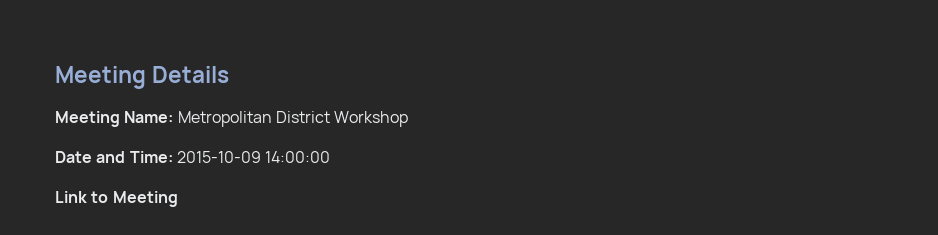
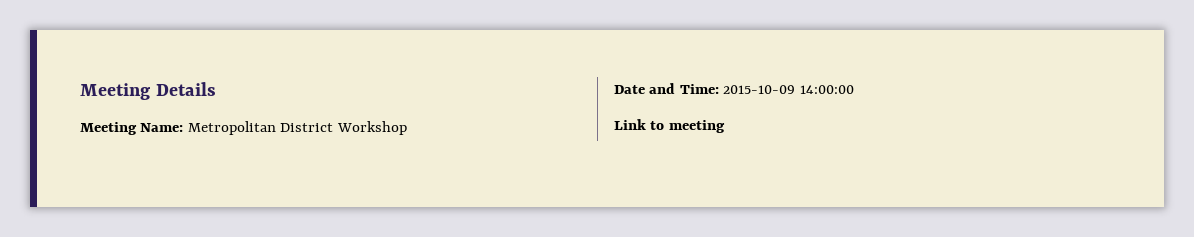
- Link to Meeting
+ Link to meeting

